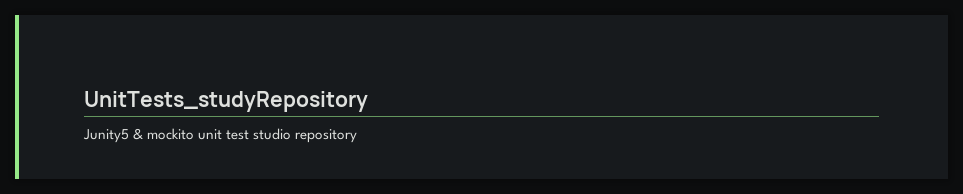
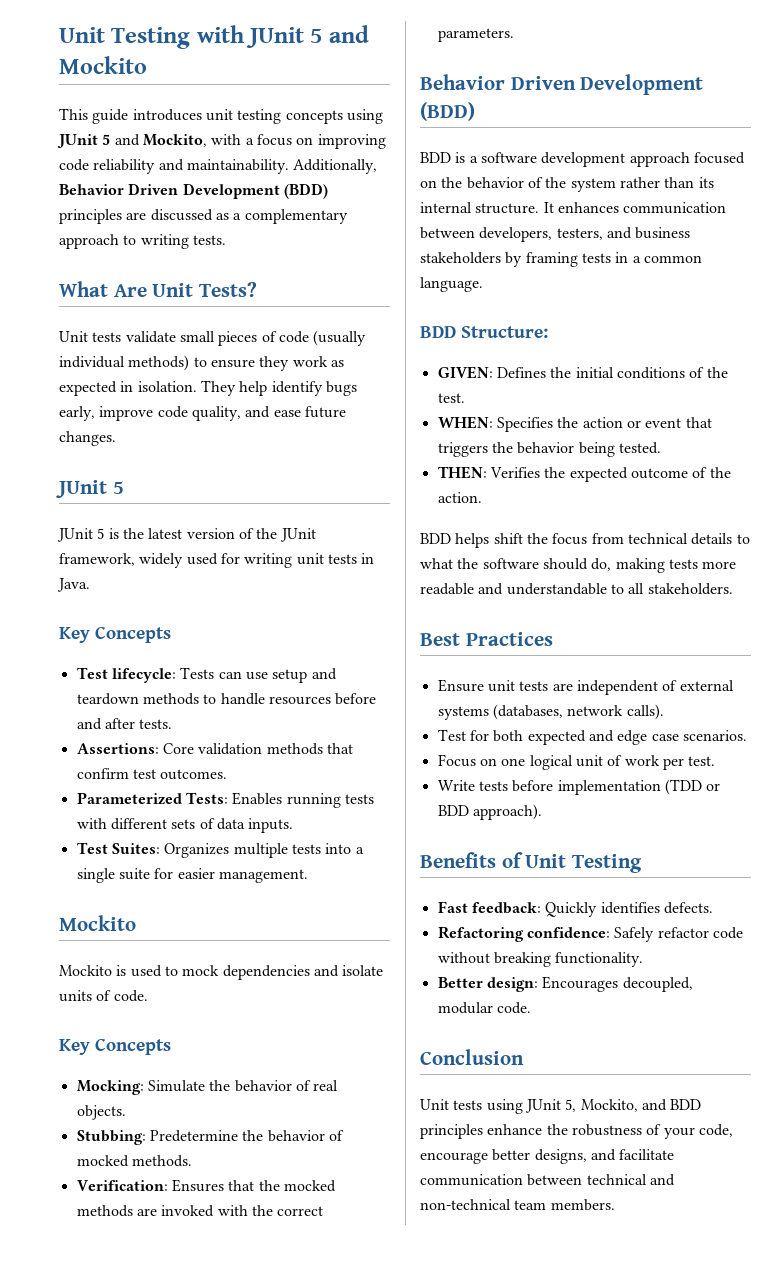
- UnitTests_studyRepository
- Junity5 & mockito unit test studio repository
+ Unit Testing with JUnit 5 and Mockito
+ This guide introduces unit testing concepts using JUnit 5 and Mockito, with a focus on improving code reliability and maintainability. Additionally, Behavior Driven Development (BDD) principles are discussed as a complementary approach to writing tests.
+ What Are Unit Tests?
+ Unit tests validate small pieces of code (usually individual methods) to ensure they work as expected in isolation. They help identify bugs early, improve code quality, and ease future changes.
+ JUnit 5
+ JUnit 5 is the latest version of the JUnit framework, widely used for writing unit tests in Java.
+ Key Concepts
+ Test lifecycle: Tests can use setup and teardown methods to handle resources before and after tests.
+ Assertions: Core validation methods that confirm test outcomes.
+ Parameterized Tests: Enables running tests with different sets of data inputs.
+ Test Suites: Organizes multiple tests into a single suite for easier management.
+ Mockito
+ Mockito is used to mock dependencies and isolate units of code.
+ Key Concepts
+ Mocking: Simulate the behavior of real objects.
+ Stubbing: Predetermine the behavior of mocked methods.
+ Verification: Ensures that the mocked methods are invoked with the correct parameters.
+ Behavior Driven Development (BDD)
+ BDD is a software development approach focused on the behavior of the system rather than its internal structure. It enhances communication between developers, testers, and business stakeholders by framing tests in a common language.
+ BDD Structure:
+ GIVEN: Defines the initial conditions of the test.
+ WHEN: Specifies the action or event that triggers the behavior being tested.
+ THEN: Verifies the expected outcome of the action.
+ BDD helps shift the focus from technical details to what the software should do, making tests more readable and understandable to all stakeholders.
+ Best Practices
+ Ensure unit tests are independent of external systems (databases, network calls).
+ Test for both expected and edge case scenarios.
+ Focus on one logical unit of work per test.
+ Write tests before implementation (TDD or BDD approach).
+ Benefits of Unit Testing
+ Fast feedback: Quickly identifies defects.
+ Refactoring confidence: Safely refactor code without breaking functionality.
+ Better design: Encourages decoupled, modular code.
+ Conclusion
+ Unit tests using JUnit 5, Mockito, and BDD principles enhance the robustness of your code, encourage better designs, and facilitate communication between technical and non-technical team members.

